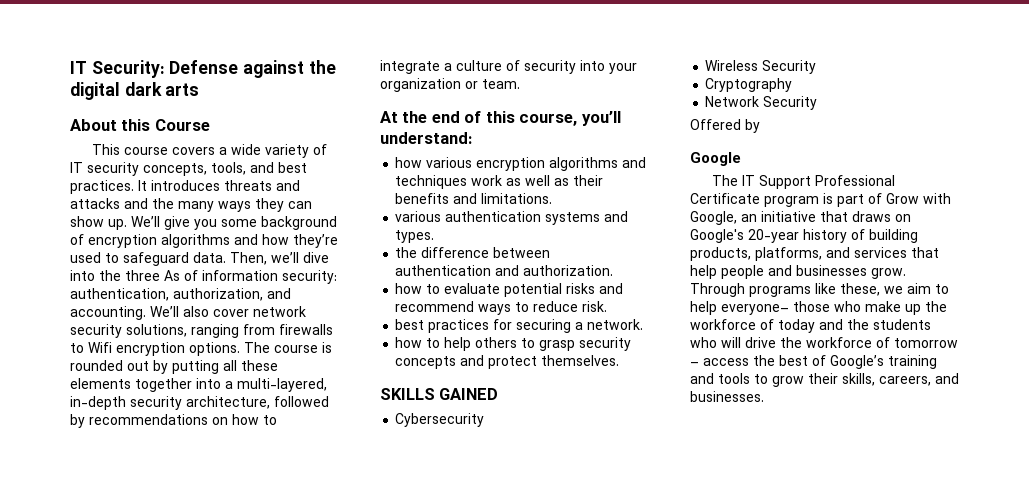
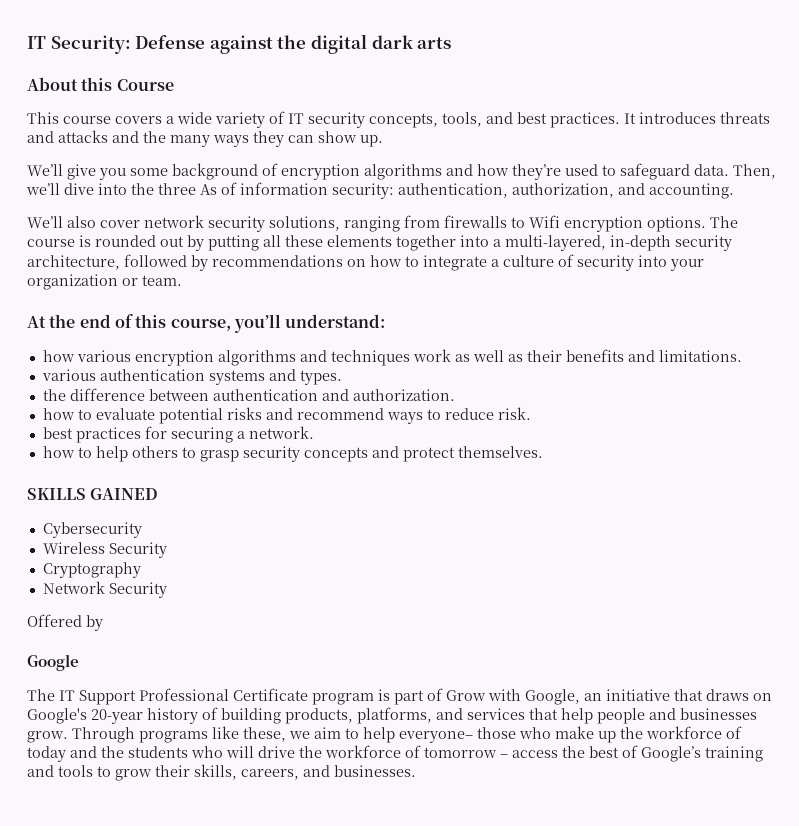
- It introduces threats and attacks and the many ways they can show up. We’ll give you some background of encryption algorithms and how they’re used to safeguard data.
+ It introduces threats and attacks and the many ways they can show up.
+ We’ll give you some background of encryption algorithms and how they’re used to safeguard data.
- Then, we’ll dive into the three As of information security: authentication, authorization, and accounting. We’ll also cover network security solutions, ranging from firewalls to Wifi encryption options.
+ Then, we’ll dive into the three As of information security: authentication, authorization, and accounting.
+ We’ll also cover network security solutions, ranging from firewalls to Wifi encryption options.

